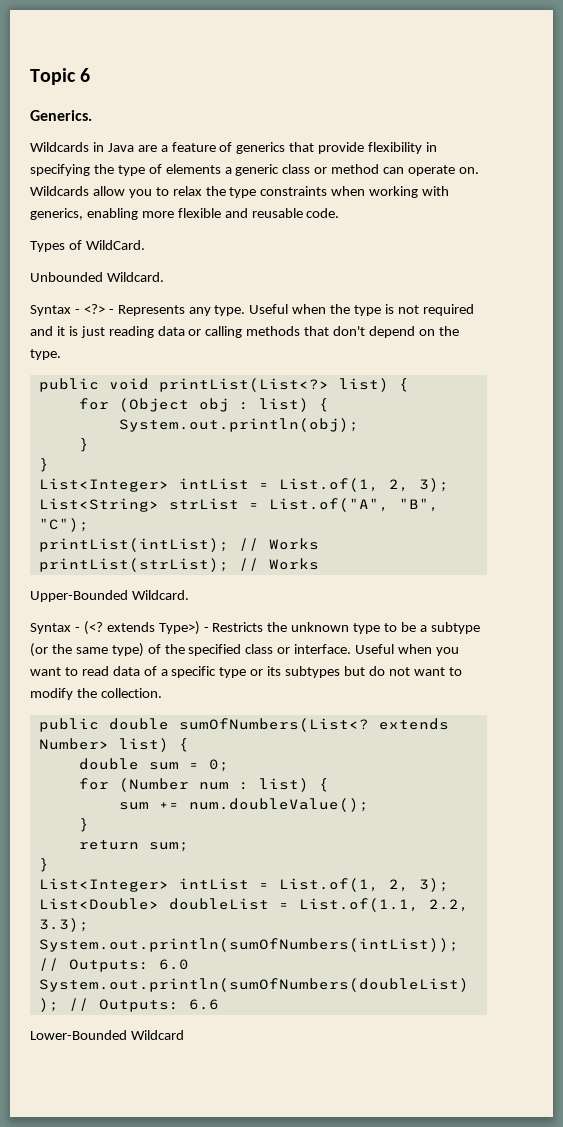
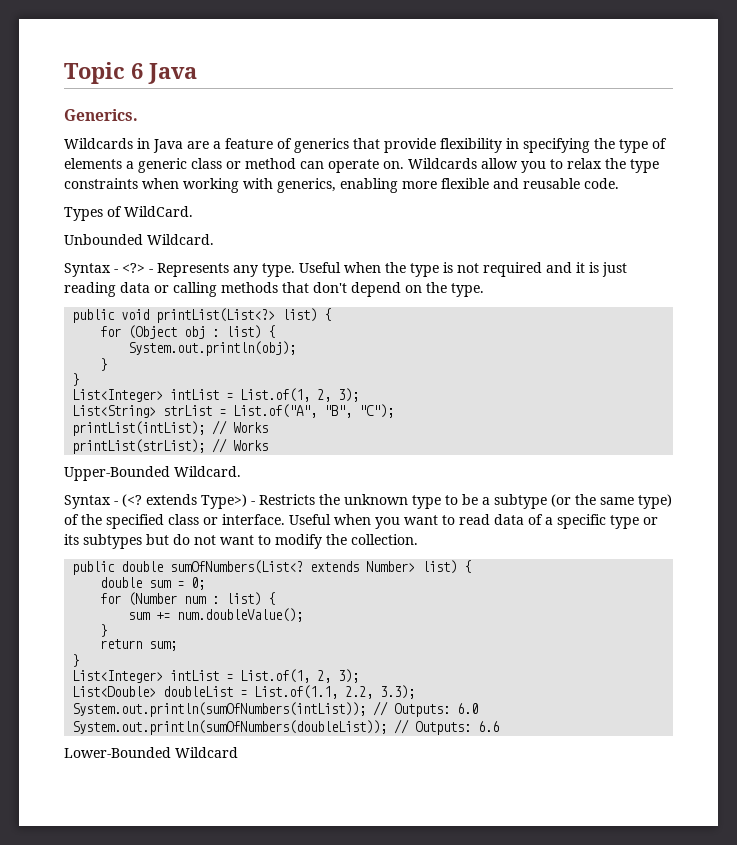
- Topic 6
+ Topic 6 Java

